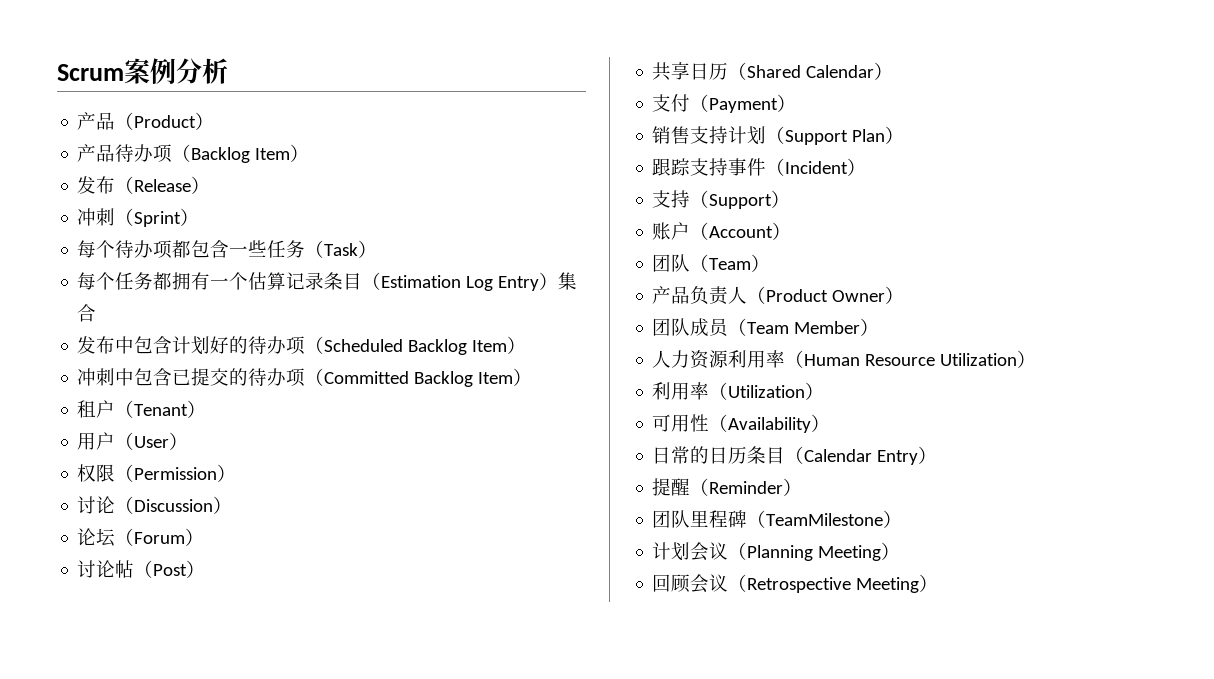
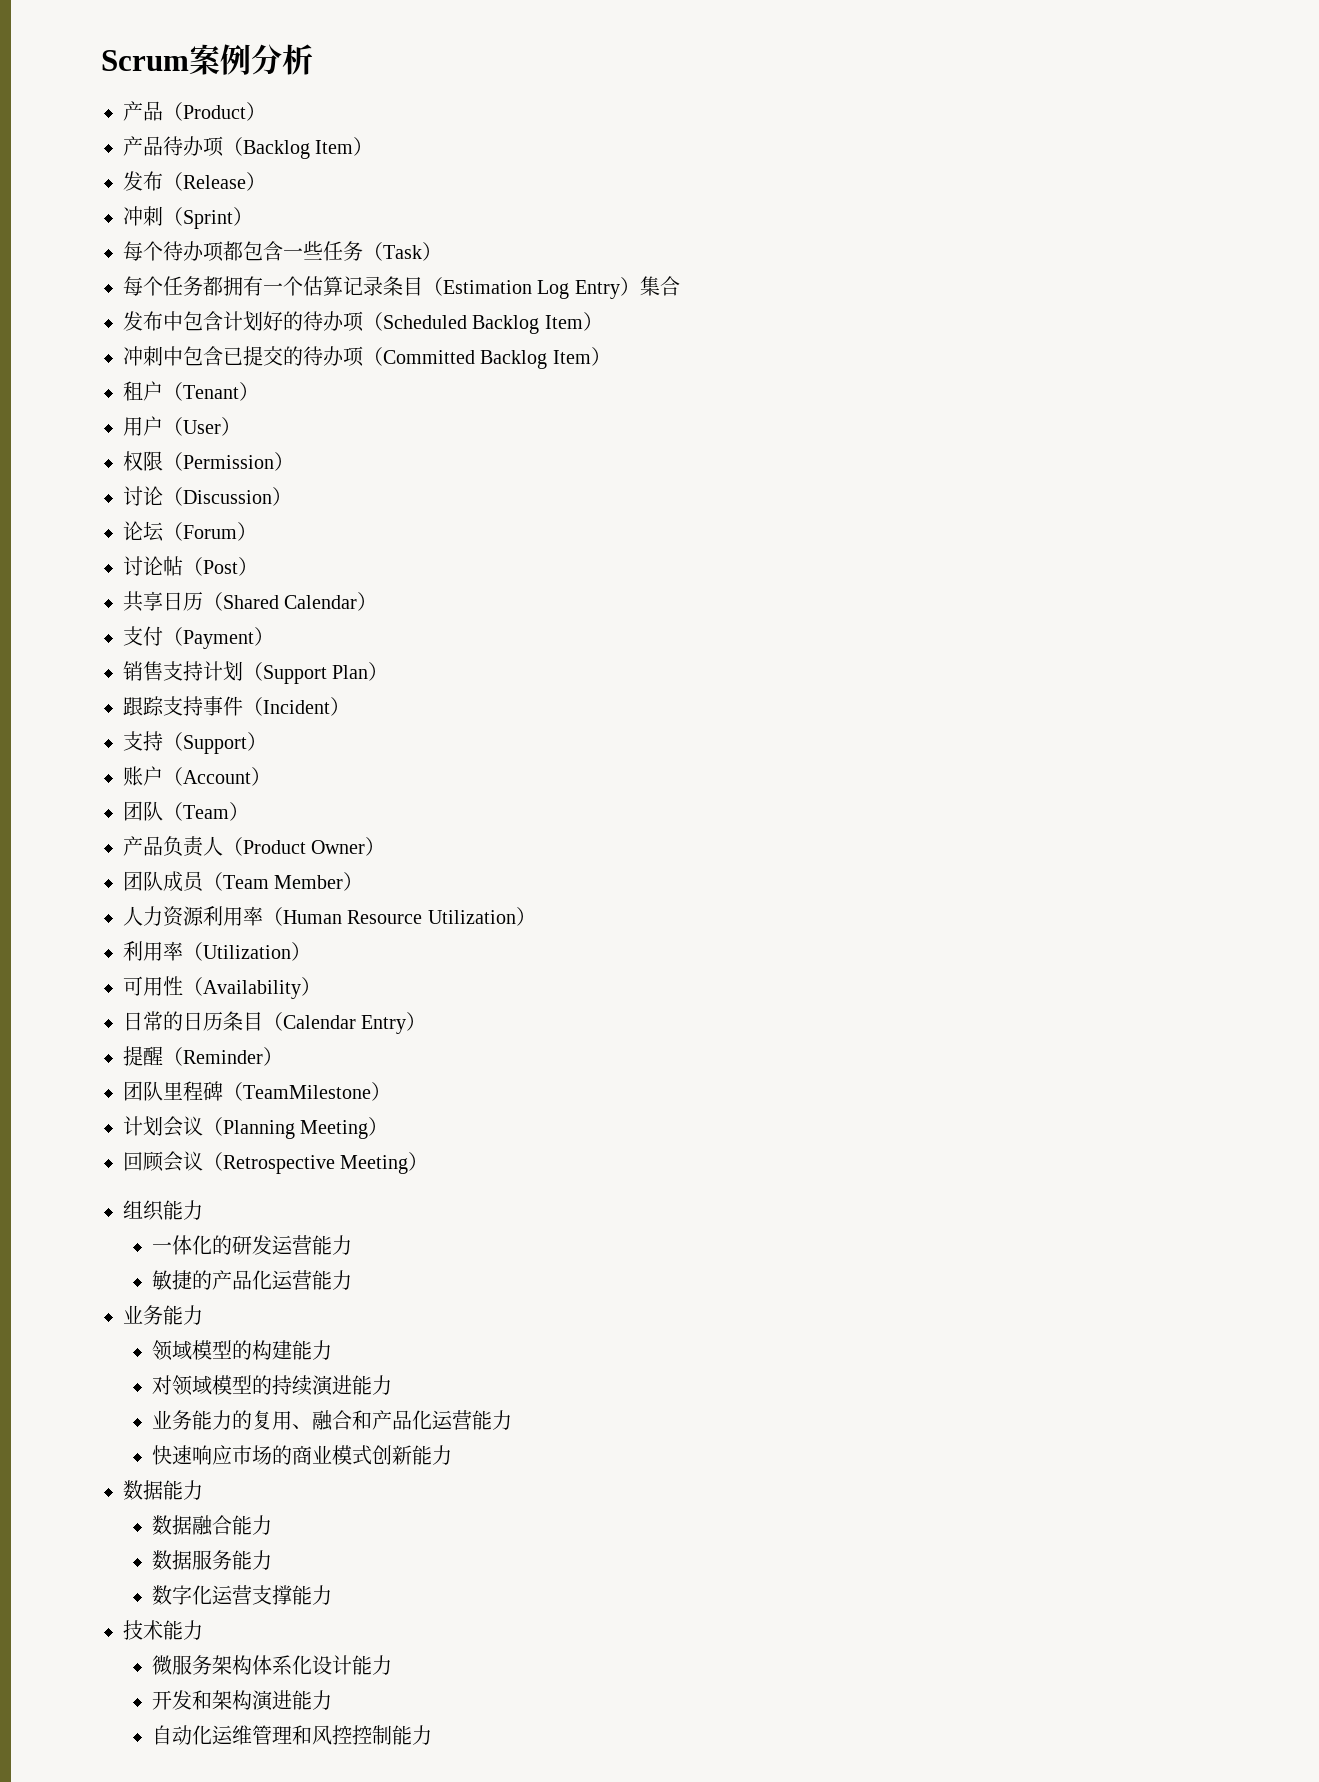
+ 组织能力
+ 一体化的研发运营能力
+ 敏捷的产品化运营能力
+ 业务能力
+ 领域模型的构建能力
+ 对领域模型的持续演进能力
+ 业务能力的复用、融合和产品化运营能力
+ 快速响应市场的商业模式创新能力
+ 数据能力
+ 数据融合能力
+ 数据服务能力
+ 数字化运营支撑能力
+ 技术能力
+ 微服务架构体系化设计能力
+ 开发和架构演进能力
+ 自动化运维管理和风控控制能力

